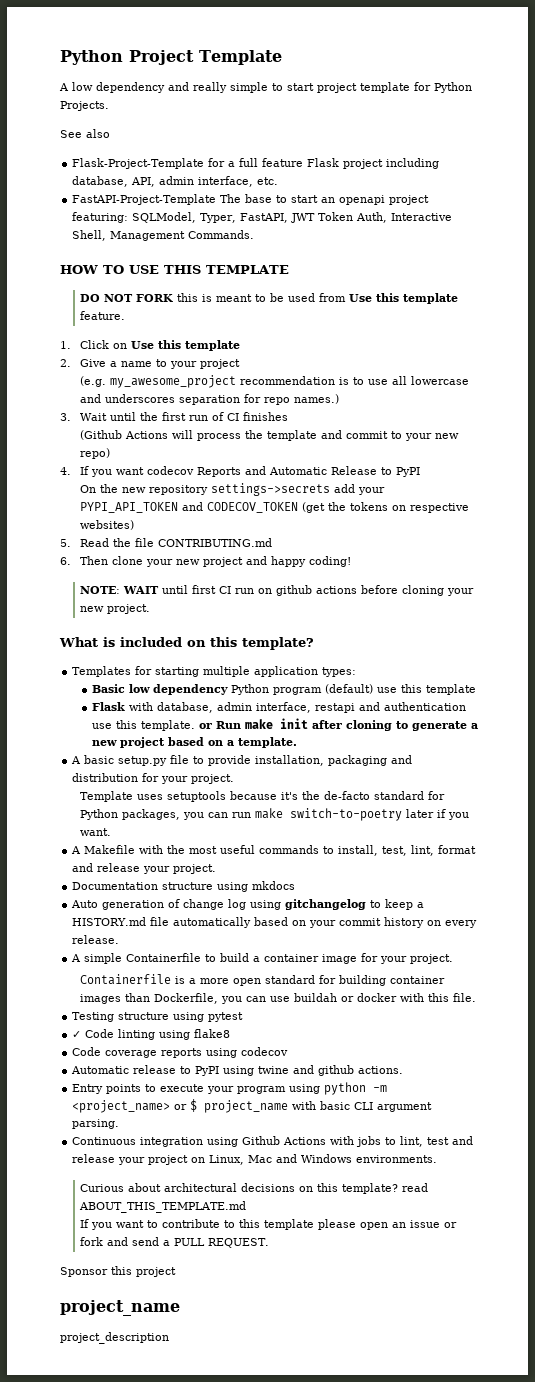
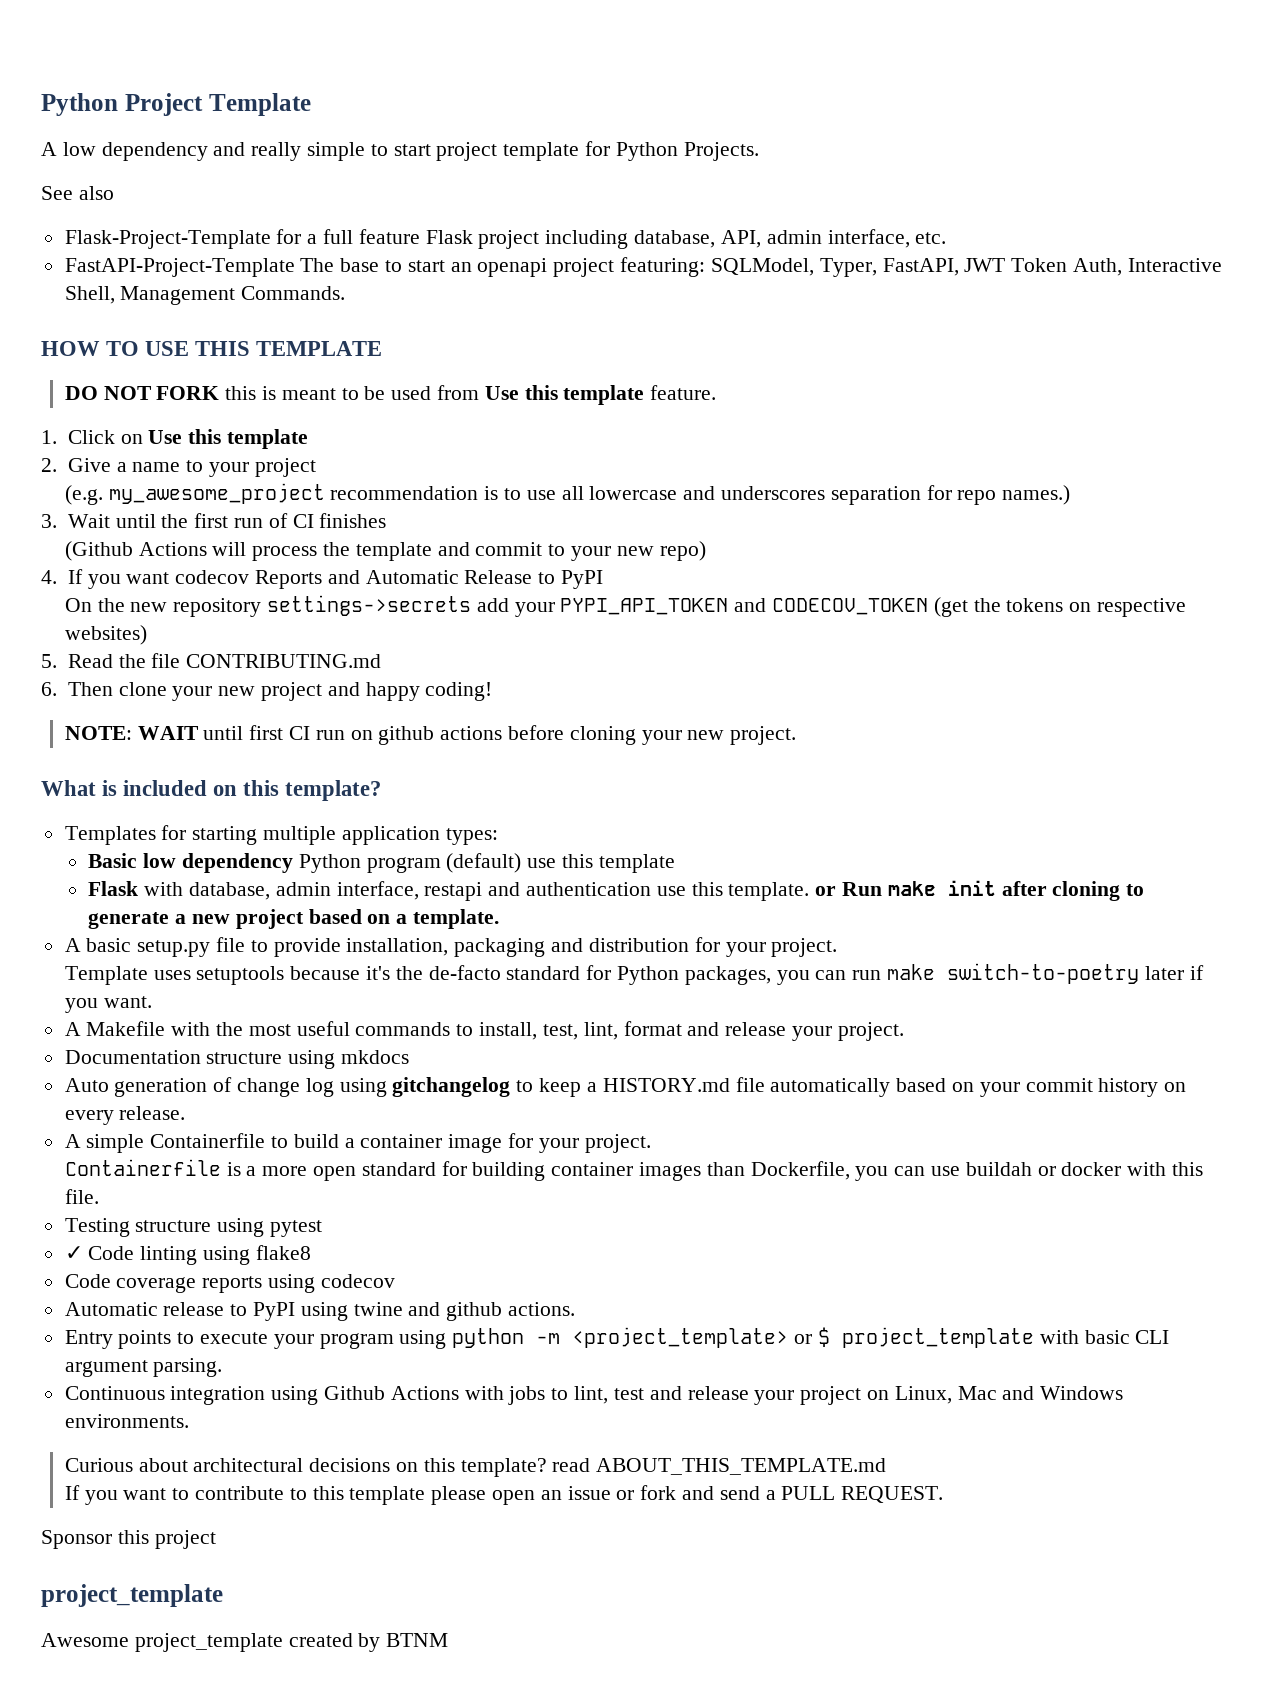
- Entry points to execute your program using python -m <project_name> or $ project_name with basic CLI argument parsing.
+ Entry points to execute your program using python -m <project_template> or $ project_template with basic CLI argument parsing.
  Sponsor this project
- project_name
- project_description
+ project_template
+ Awesome project_template created by BTNM

